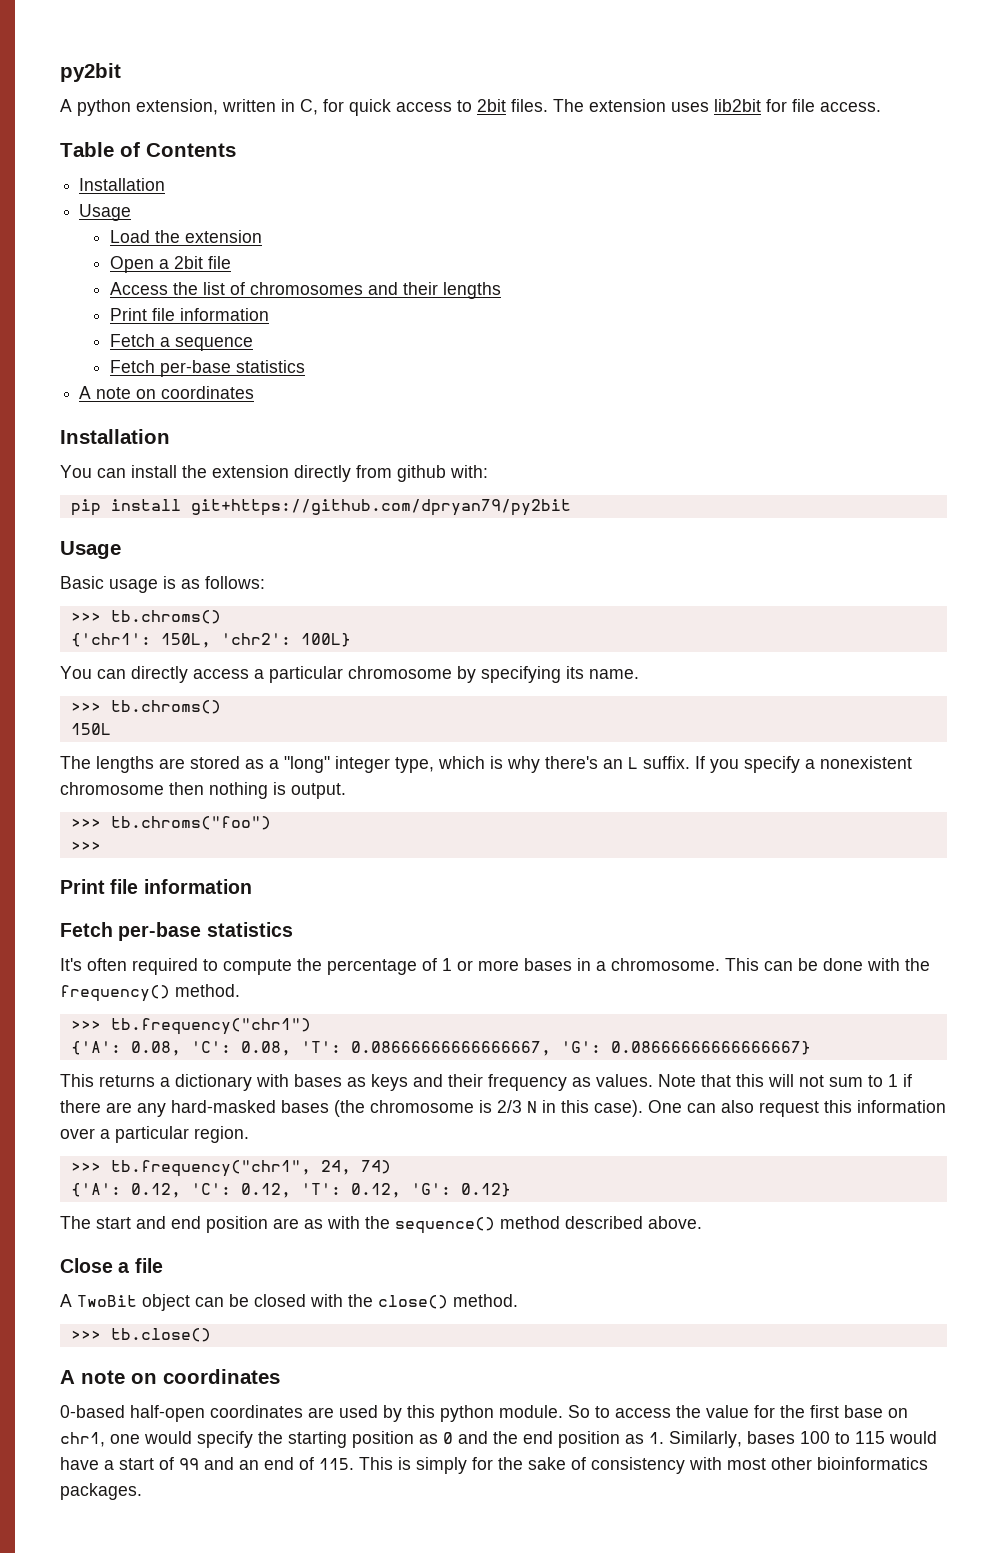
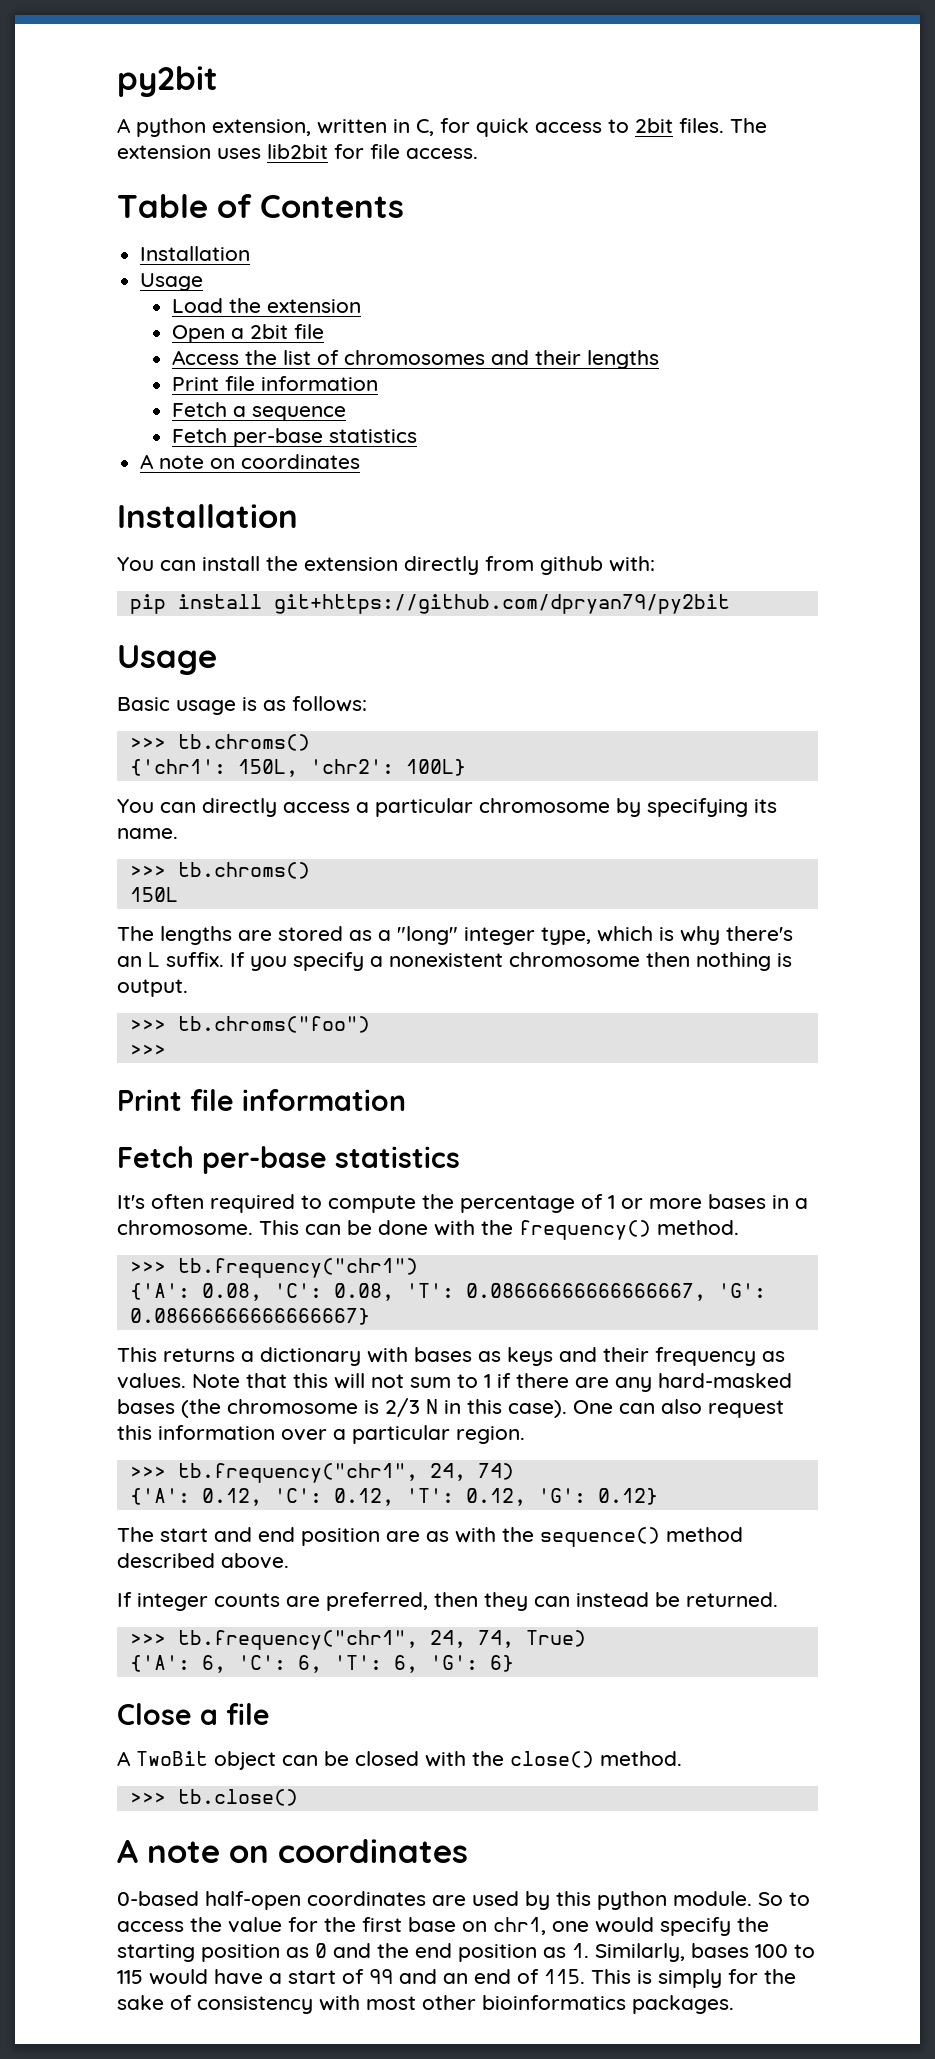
+ If integer counts are preferred, then they can instead be returned.
+ >>> tb.frequency("chr1", 24, 74, True)
+ {'A': 6, 'C': 6, 'T': 6, 'G': 6}

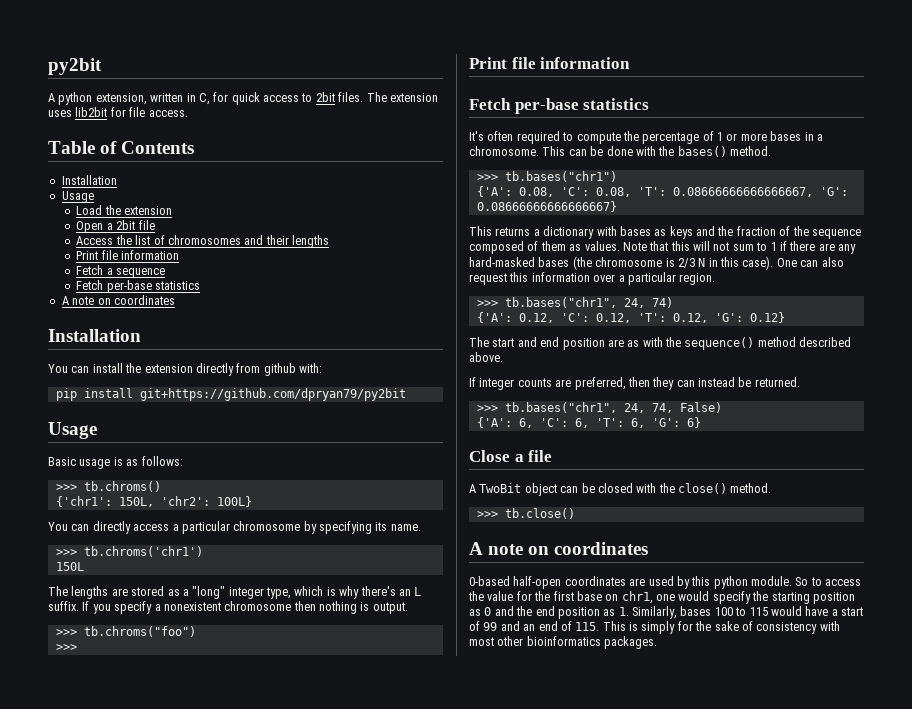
  You can directly access a particular chromosome by specifying its name.
- >>> tb.chroms()
+ >>> tb.chroms('chr1')
- This can be done with the frequency() method.
- >>> tb.frequency("chr1")
+ This can be done with the bases() method.
+ >>> tb.bases("chr1")
- This returns a dictionary with bases as keys and their frequency as values.
+ This returns a dictionary with bases as keys and the fraction of the sequence composed of them as values.
- >>> tb.frequency("chr1", 24, 74)
+ >>> tb.bases("chr1", 24, 74)
- >>> tb.frequency("chr1", 24, 74, True)
+ >>> tb.bases("chr1", 24, 74, False)

